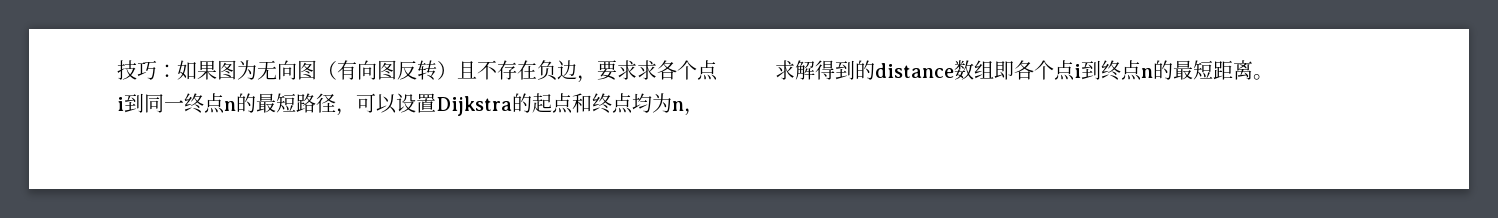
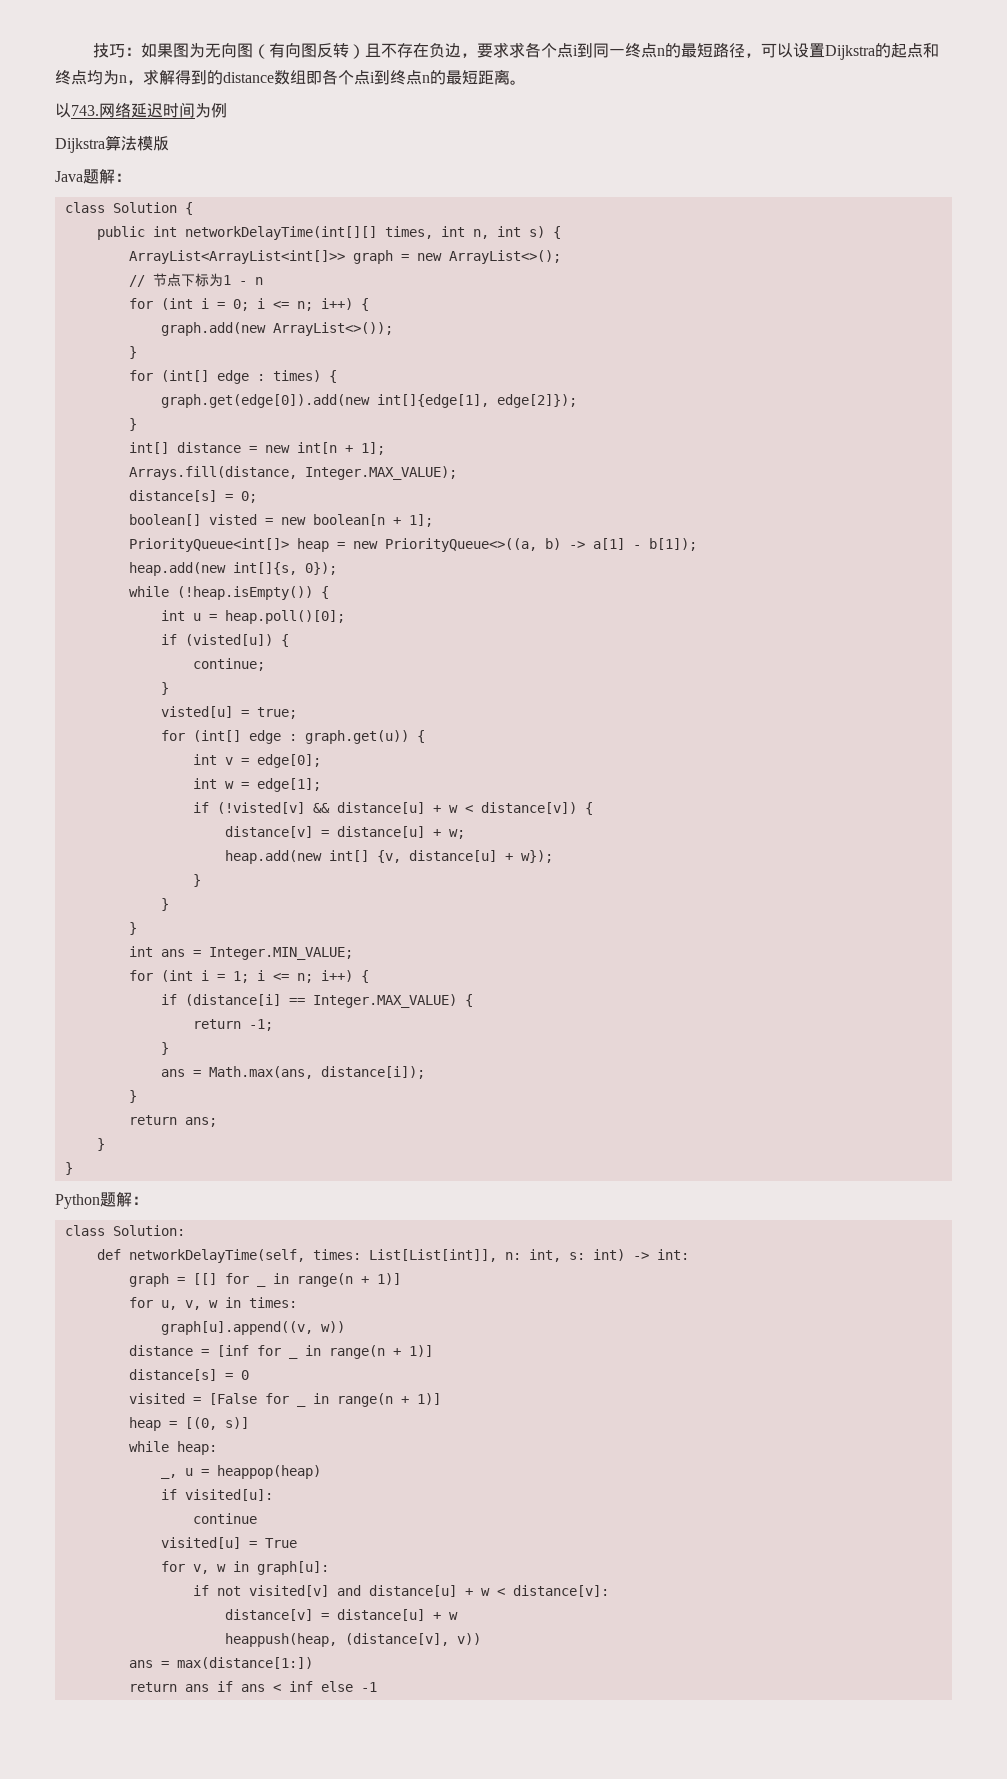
+ 以743.网络延迟时间为例
+ Dijkstra算法模版
+ Java题解：
+ class Solution {
+ public int networkDelayTime(int[][] times, int n, int s) {
+ ArrayList<ArrayList<int[]>> graph = new ArrayList<>();
+ // 节点下标为1 - n
+ for (int i = 0; i <= n; i++) {
+ graph.add(new ArrayList<>());
+ }
+ for (int[] edge : times) {
+ graph.get(edge[0]).add(new int[]{edge[1], edge[2]});
+ }
+ int[] distance = new int[n + 1];
+ Arrays.fill(distance, Integer.MAX_VALUE);
+ distance[s] = 0;
+ boolean[] visted = new boolean[n + 1];
+ PriorityQueue<int[]> heap = new PriorityQueue<>((a, b) -> a[1] - b[1]);
+ heap.add(new int[]{s, 0});
+ while (!heap.isEmpty()) {
+ int u = heap.poll()[0];
+ if (visted[u]) {
+ continue;
+ }
+ visted[u] = true;
+ for (int[] edge : graph.get(u)) {
+ int v = edge[0];
+ int w = edge[1];
+ if (!visted[v] && distance[u] + w < distance[v]) {
+ distance[v] = distance[u] + w;
+ heap.add(new int[] {v, distance[u] + w});
+ }
+ }
+ }
+ int ans = Integer.MIN_VALUE;
+ for (int i = 1; i <= n; i++) {
+ if (distance[i] == Integer.MAX_VALUE) {
+ return -1;
+ }
+ ans = Math.max(ans, distance[i]);
+ }
+ return ans;
+ }
+ }
+ Python题解：
+ class Solution:
+ def networkDelayTime(self, times: List[List[int]], n: int, s: int) -> int:
+ graph = [[] for _ in range(n + 1)]
+ for u, v, w in times:
+ graph[u].append((v, w))
+ distance = [inf for _ in range(n + 1)]
+ distance[s] = 0
+ visited = [False for _ in range(n + 1)]
+ heap = [(0, s)]
+ while heap:
+ _, u = heappop(heap)
+ if visited[u]:
+ continue
+ visited[u] = True
+ for v, w in graph[u]:
+ if not visited[v] and distance[u] + w < distance[v]:
+ distance[v] = distance[u] + w
+ heappush(heap, (distance[v], v))
+ ans = max(distance[1:])
+ return ans if ans < inf else -1

